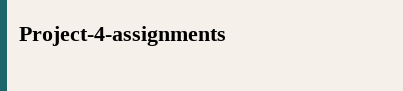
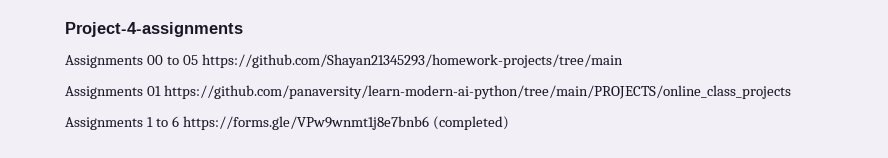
+ Assignments 00 to 05 https://github.com/Shayan21345293/homework-projects/tree/main
+ Assignments 01 https://github.com/panaversity/learn-modern-ai-python/tree/main/PROJECTS/online_class_projects
+ Assignments 1 to 6 https://forms.gle/VPw9wnmt1j8e7bnb6 (completed)

